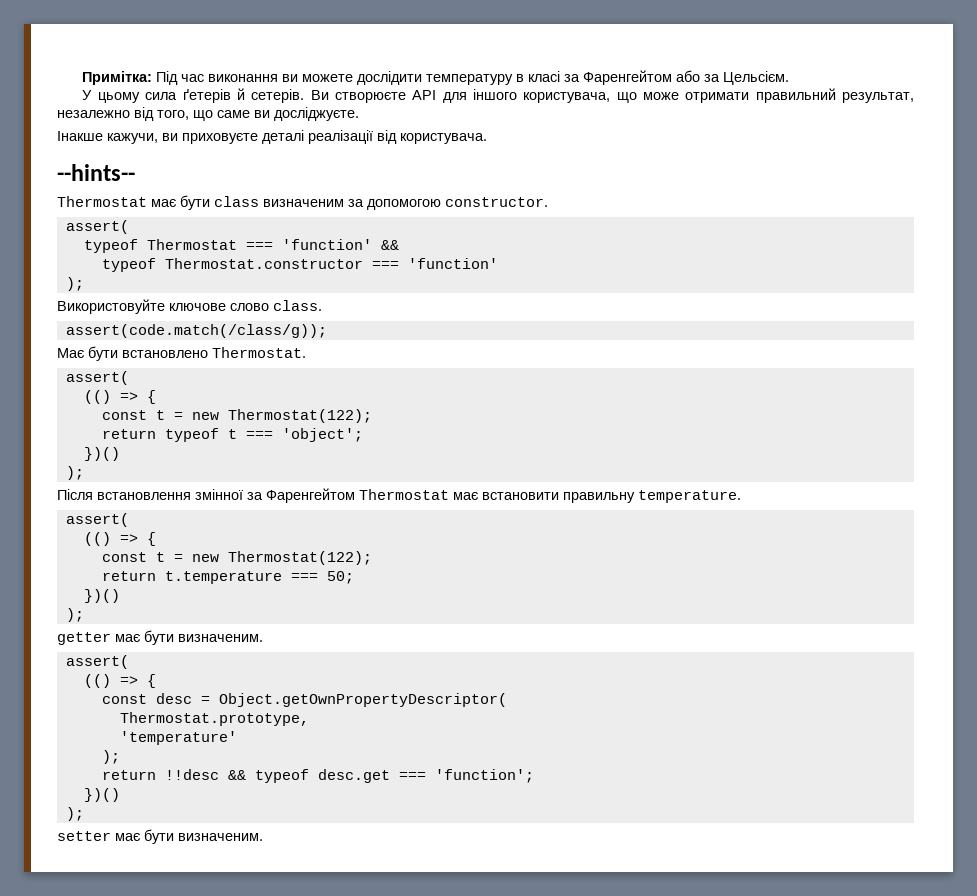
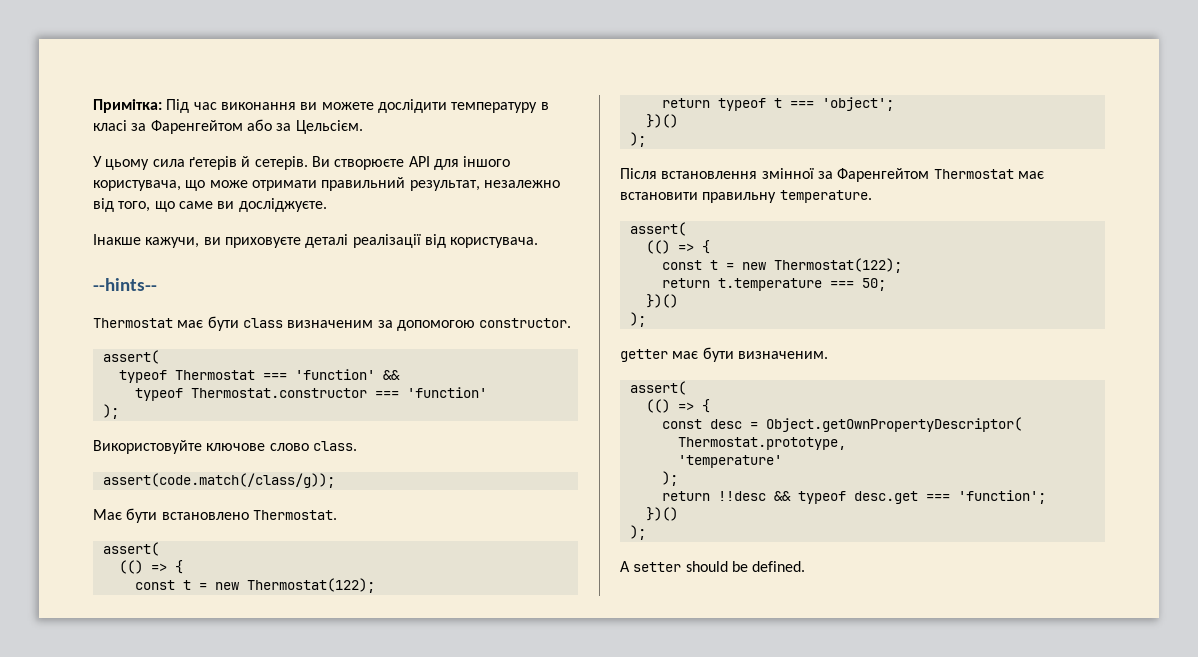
- setter має бути визначеним.
+ A setter should be defined.

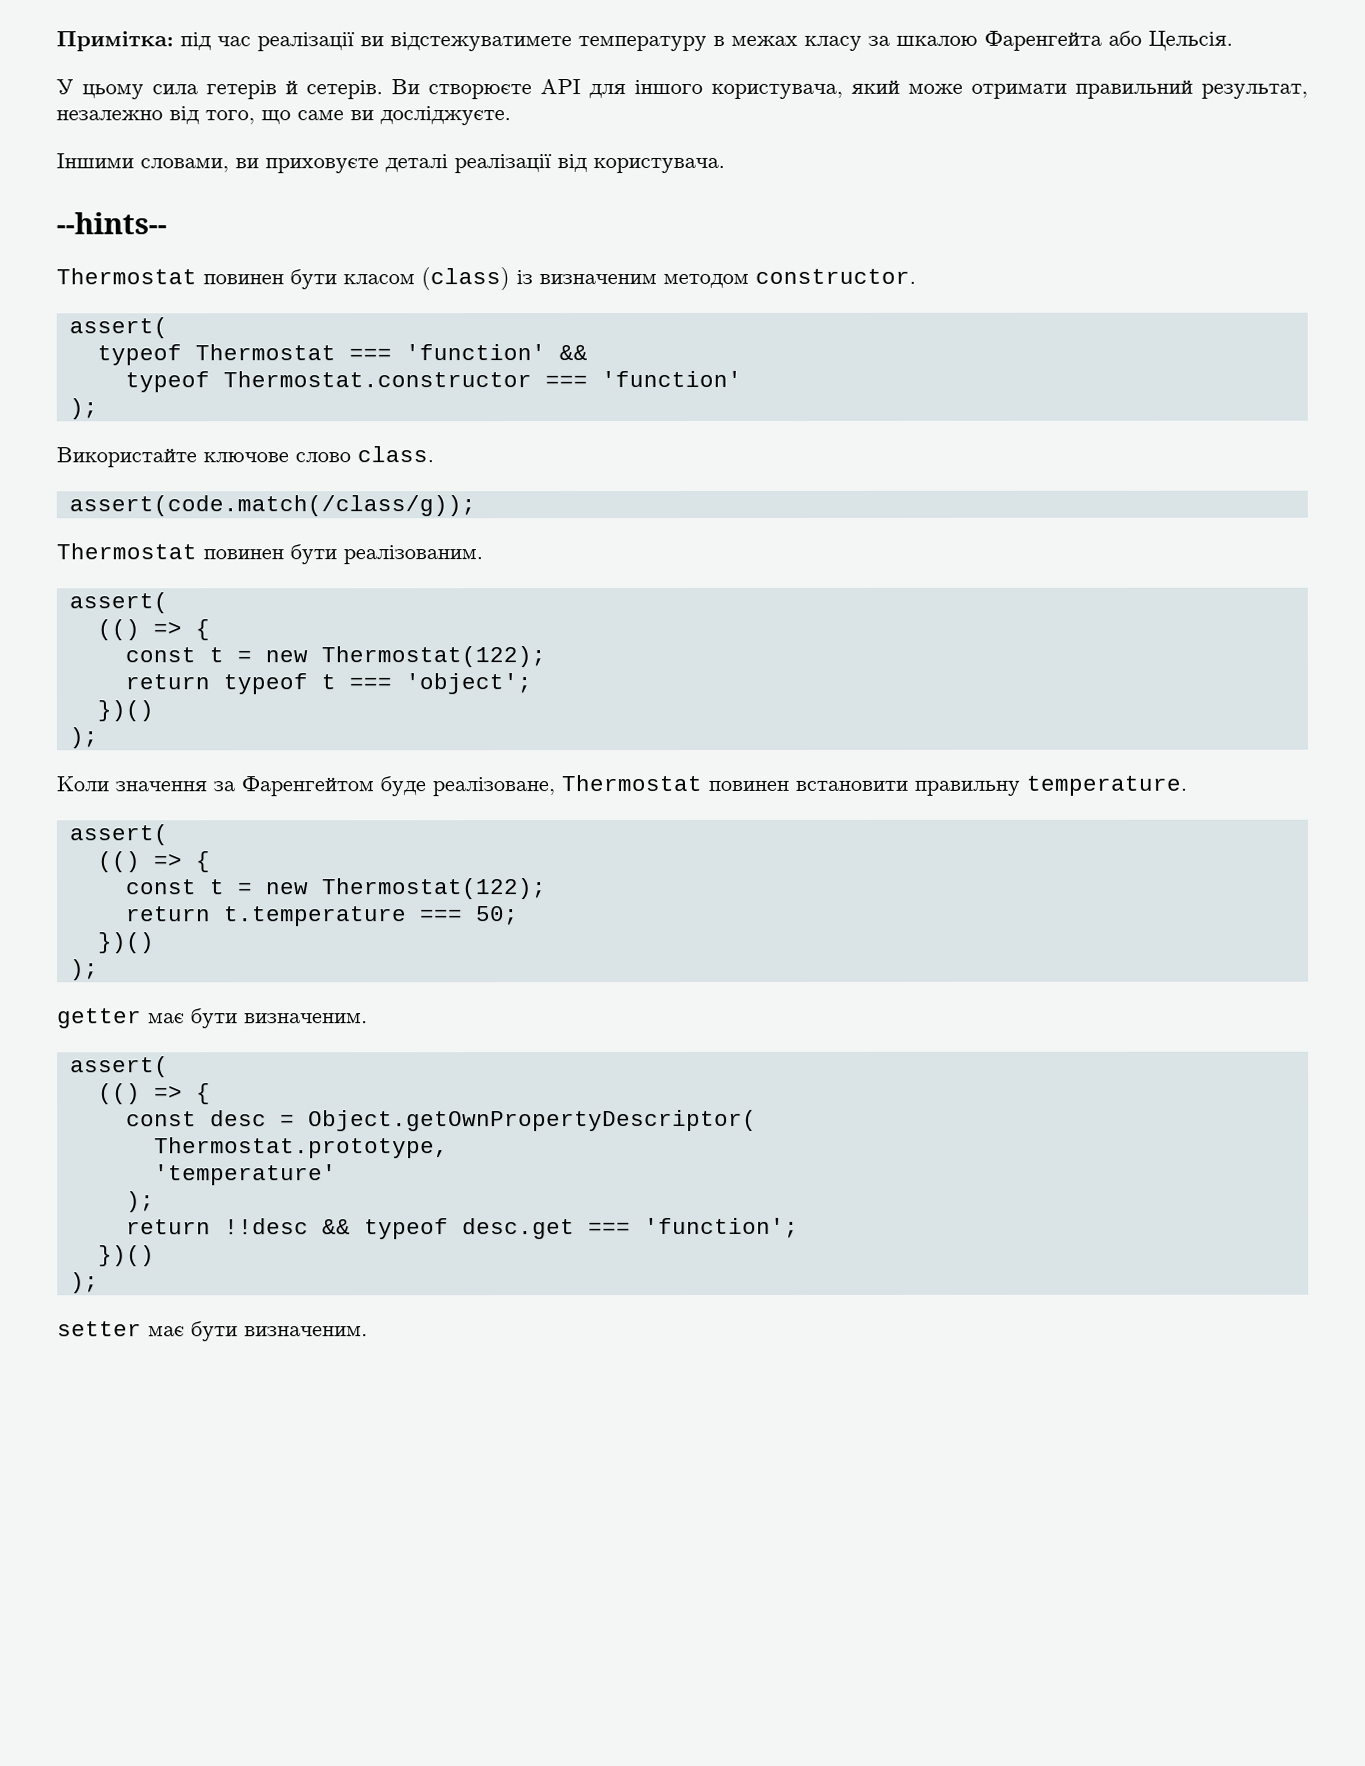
- Примітка: Під час виконання ви можете дослідити температуру в класі за Фаренгейтом або за Цельсієм.
+ Примітка: під час реалізації ви відстежуватимете температуру в межах класу за шкалою Фаренгейта або Цельсія.
- У цьому сила ґетерів й сетерів.
+ У цьому сила гетерів й сетерів.
- Ви створюєте API для іншого користувача, що може отримати правильний результат, незалежно від того, що саме ви досліджуєте.
+ Ви створюєте API для іншого користувача, який може отримати правильний результат, незалежно від того, що саме ви досліджуєте.
- Інакше кажучи, ви приховуєте деталі реалізації від користувача.
+ Іншими словами, ви приховуєте деталі реалізації від користувача.
- Thermostat має бути class визначеним за допомогою constructor.
+ Thermostat повинен бути класом (class) із визначеним методом constructor.
- Використовуйте ключове слово class.
+ Використайте ключове слово class.
- Має бути встановлено Thermostat.
+ Thermostat повинен бути реалізованим.
- Після встановлення змінної за Фаренгейтом Thermostat має встановити правильну temperature.
+ Коли значення за Фаренгейтом буде реалізоване, Thermostat повинен встановити правильну temperature.
- A setter should be defined.
+ setter має бути визначеним.

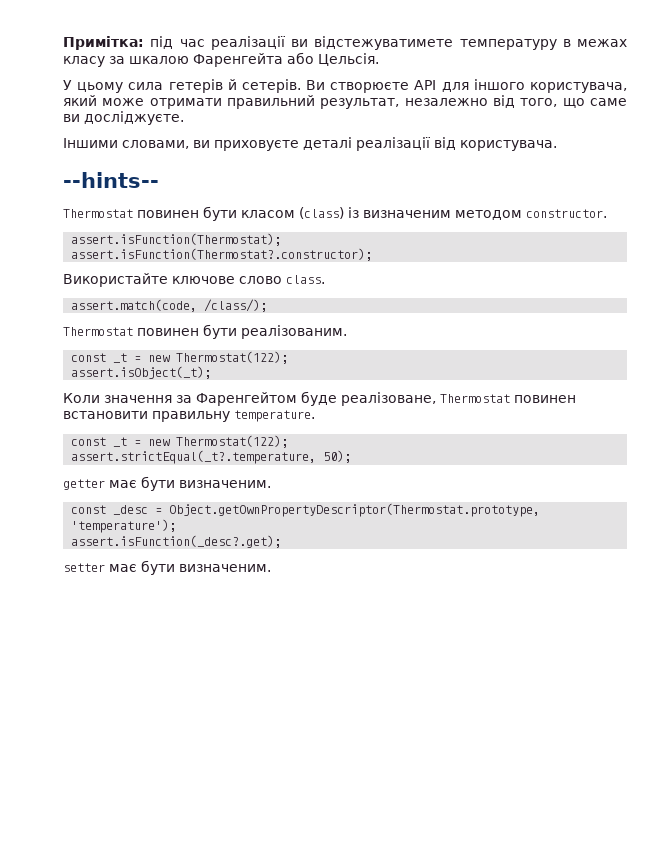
  Thermostat повинен бути класом (class) із визначеним методом constructor.
- assert(
- typeof Thermostat === 'function' &&
- typeof Thermostat.constructor === 'function'
- );
+ assert.isFunction(Thermostat);
+ assert.isFunction(Thermostat?.constructor);
- assert(code.match(/class/g));
+ assert.match(code, /class/);
  Thermostat повинен бути реалізованим.
- assert(
- (() => {
- const t = new Thermostat(122);
- return typeof t === 'object';
- })()
- );
+ const _t = new Thermostat(122);
+ assert.isObject(_t);
  Коли значення за Фаренгейтом буде реалізоване, Thermostat повинен встановити правильну temperature.
- assert(
- (() => {
- const t = new Thermostat(122);
- return t.temperature === 50;
- })()
- );
+ const _t = new Thermostat(122);
+ assert.strictEqual(_t?.temperature, 50);
  getter має бути визначеним.
- assert(
- (() => {
- const desc = Object.getOwnPropertyDescriptor(
- Thermostat.prototype,
- 'temperature'
- );
- return !!desc && typeof desc.get === 'function';
- })()
- );
+ const _desc = Object.getOwnPropertyDescriptor(Thermostat.prototype, 'temperature');
+ assert.isFunction(_desc?.get);

